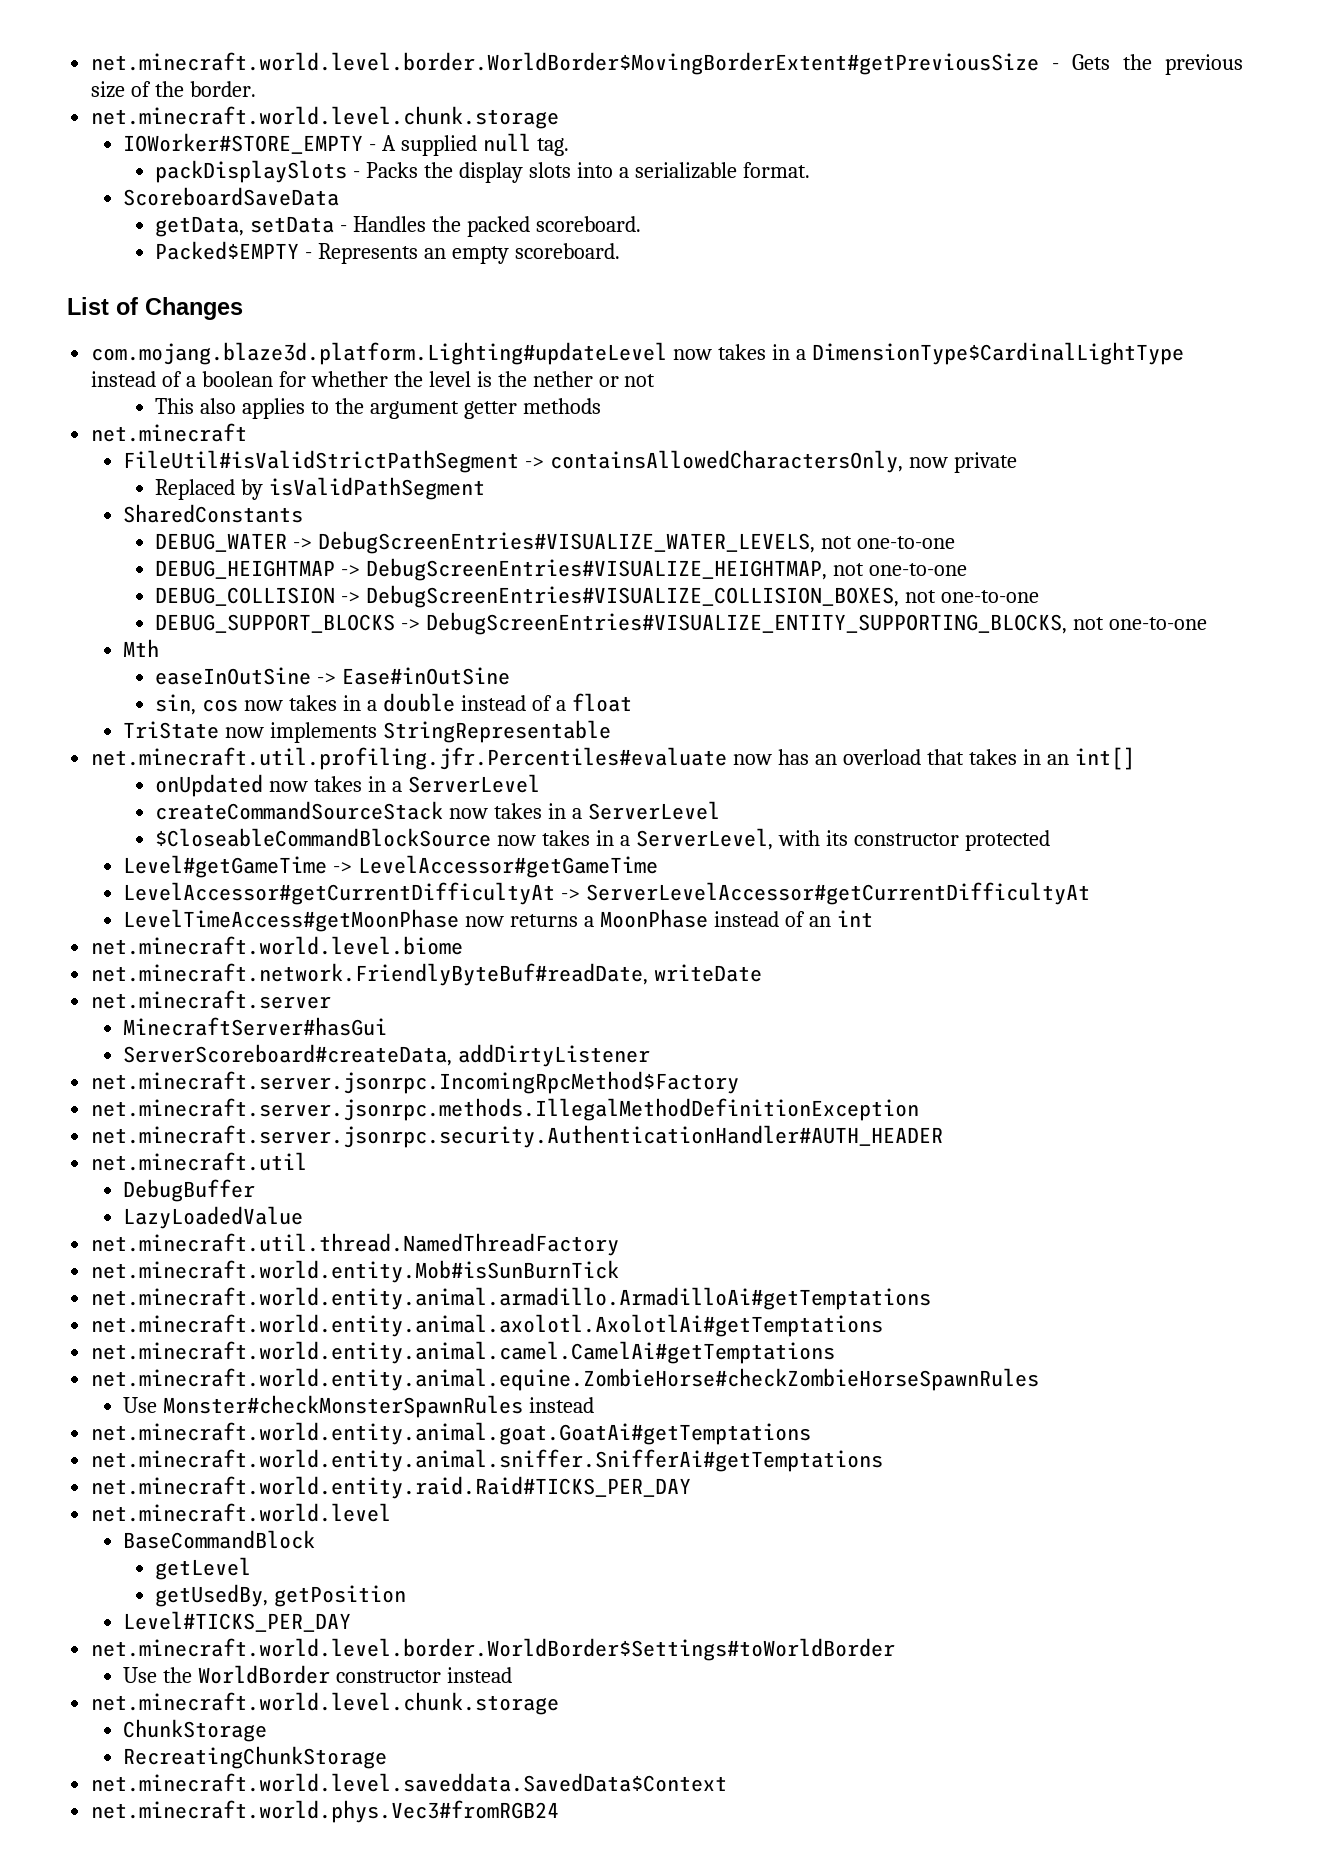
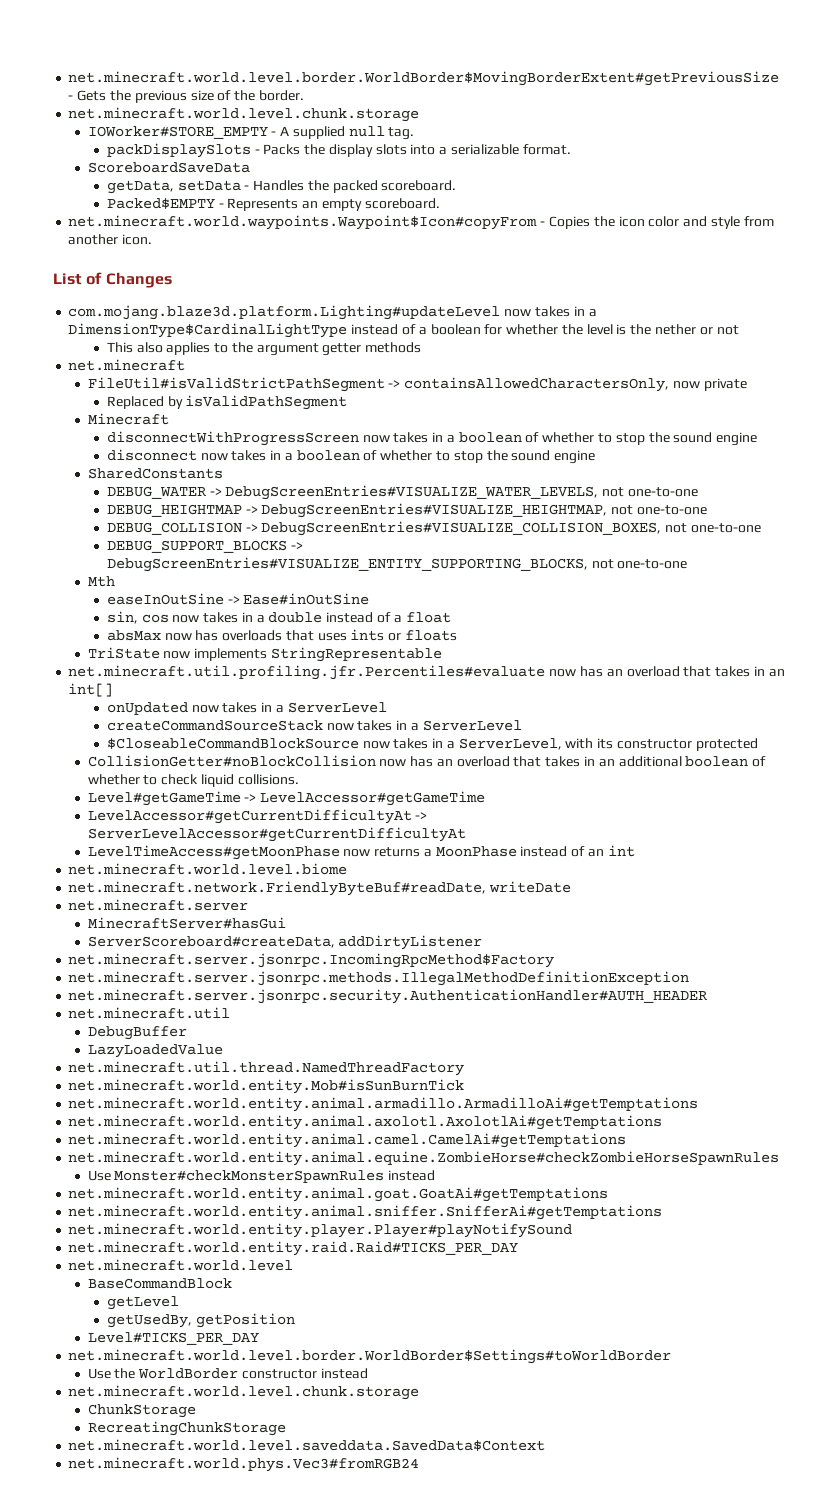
+ net.minecraft.world.waypoints.Waypoint$Icon#copyFrom - Copies the icon color and style from another icon.
+ Minecraft
+ disconnectWithProgressScreen now takes in a boolean of whether to stop the sound engine
+ disconnect now takes in a boolean of whether to stop the sound engine
+ absMax now has overloads that uses ints or floats
+ CollisionGetter#noBlockCollision now has an overload that takes in an additional boolean of whether to check liquid collisions.
+ net.minecraft.world.entity.player.Player#playNotifySound

